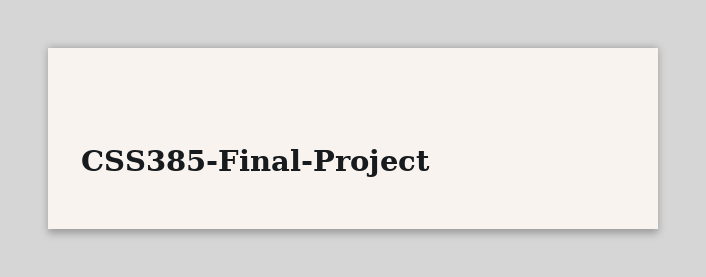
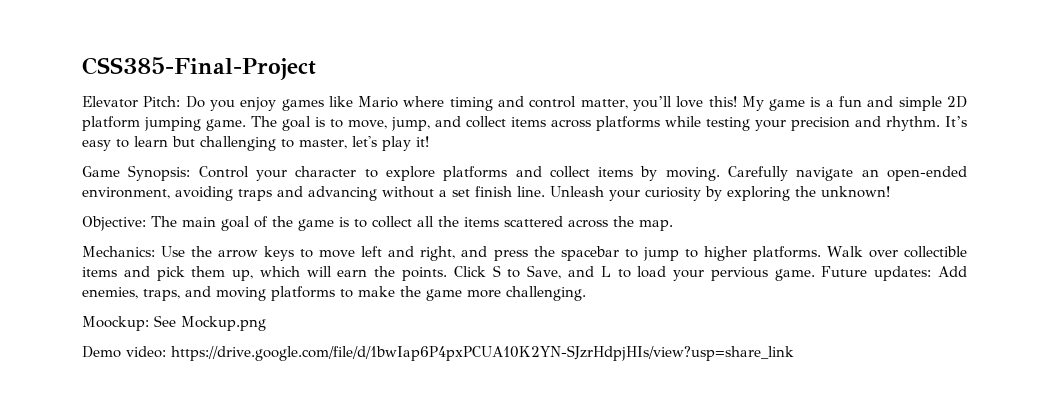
+ Elevator Pitch: Do you enjoy games like Mario where timing and control matter, you’ll love this! My game is a fun and simple 2D platform jumping game. The goal is to move, jump, and collect items across platforms while testing your precision and rhythm. It’s easy to learn but challenging to master, let's play it!
+ Game Synopsis: Control your character to explore platforms and collect items by moving. Carefully navigate an open-ended environment, avoiding traps and advancing without a set finish line. Unleash your curiosity by exploring the unknown!
+ Objective: The main goal of the game is to collect all the items scattered across the map.
+ Mechanics: Use the arrow keys to move left and right, and press the spacebar to jump to higher platforms. Walk over collectible items and pick them up, which will earn the points. Click S to Save, and L to load your pervious game. Future updates: Add enemies, traps, and moving platforms to make the game more challenging.
+ Moockup: See Mockup.png
+ Demo video: https://drive.google.com/file/d/1bwIap6P4pxPCUA10K2YN-SJzrHdpjHIs/view?usp=share_link

